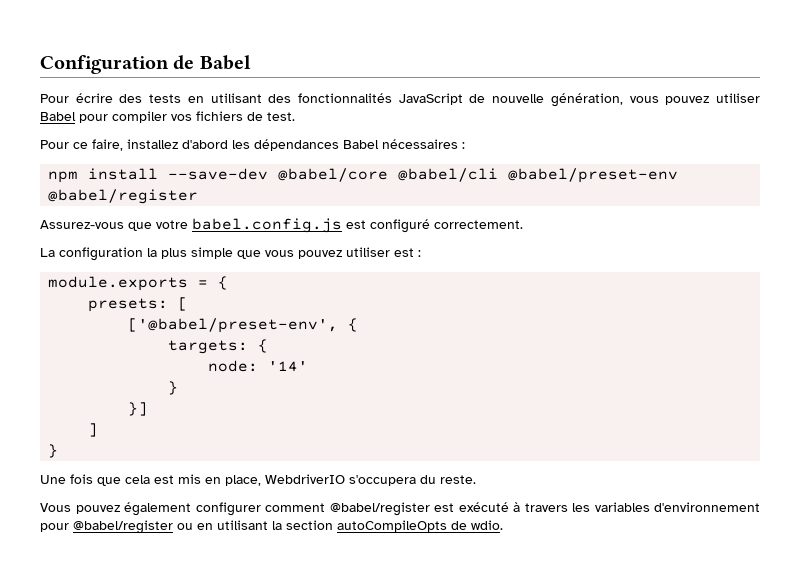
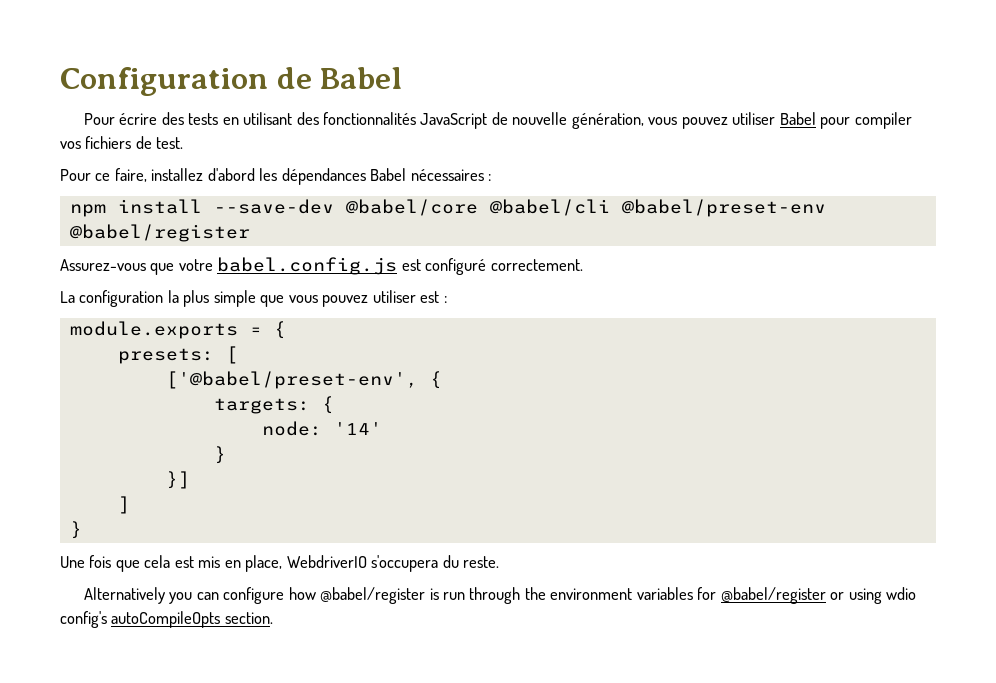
- Vous pouvez également configurer comment @babel/register est exécuté à travers les variables d'environnement pour @babel/register ou en utilisant la section autoCompileOpts de wdio.
+ Alternatively you can configure how @babel/register is run through the environment variables for @babel/register or using wdio config's autoCompileOpts section.

